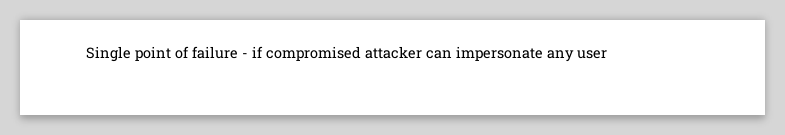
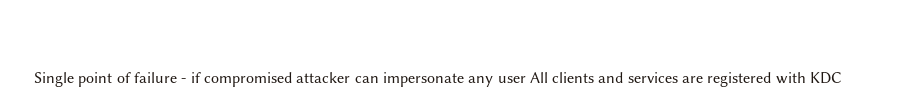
- Single point of failure - if compromised attacker can impersonate any user
+ Single point of failure - if compromised attacker can impersonate any user All clients and services are registered with KDC

